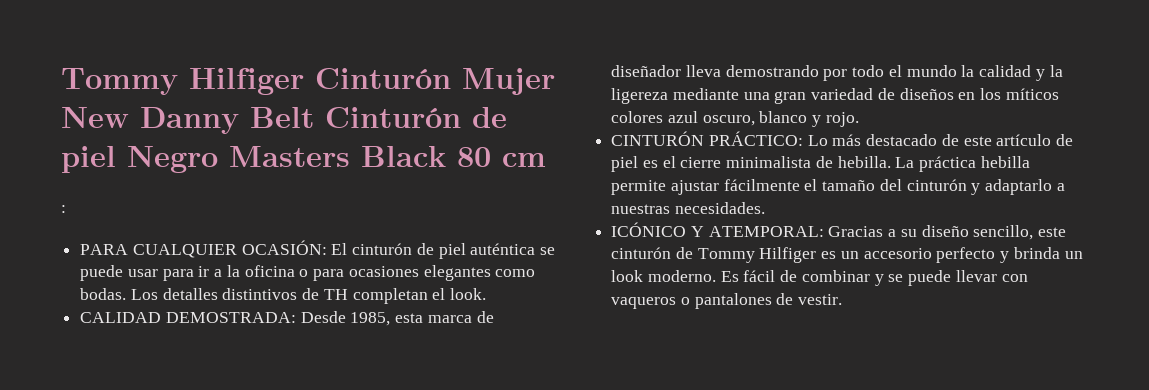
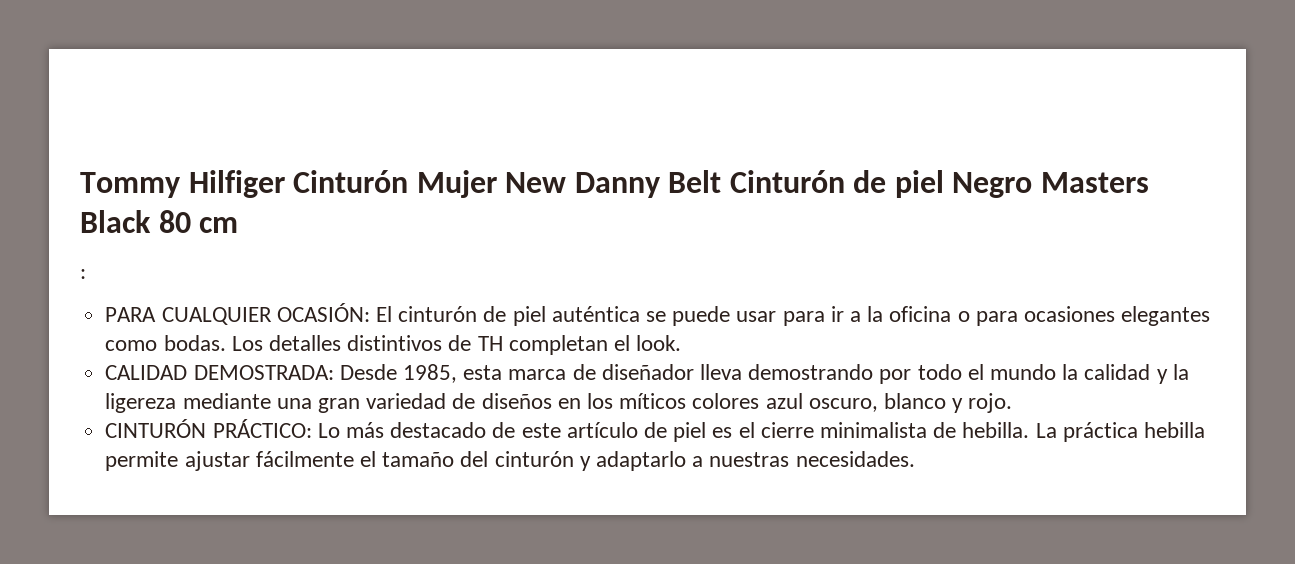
- ICÓNICO Y ATEMPORAL: Gracias a su diseño sencillo, este cinturón de Tommy Hilfiger es un accesorio perfecto y brinda un look moderno. Es fácil de combinar y se puede llevar con vaqueros o pantalones de vestir.

